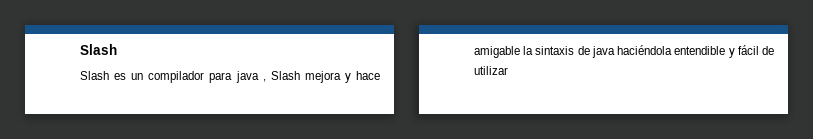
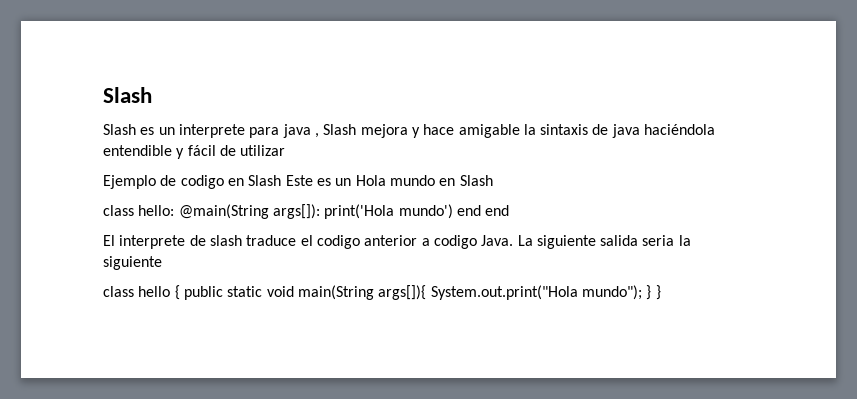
- Slash es un compilador para java , Slash mejora y hace amigable la sintaxis de java haciéndola entendible y fácil de utilizar
+ Slash es un interprete para java , Slash mejora y hace amigable la sintaxis de java haciéndola entendible y fácil de utilizar
+ Ejemplo de codigo en Slash Este es un Hola mundo en Slash
+ class hello: @main(String args[]): print('Hola mundo') end end
+ El interprete de slash traduce el codigo anterior a codigo Java. La siguiente salida seria la siguiente
+ class hello { public static void main(String args[]){ System.out.print("Hola mundo"); } }

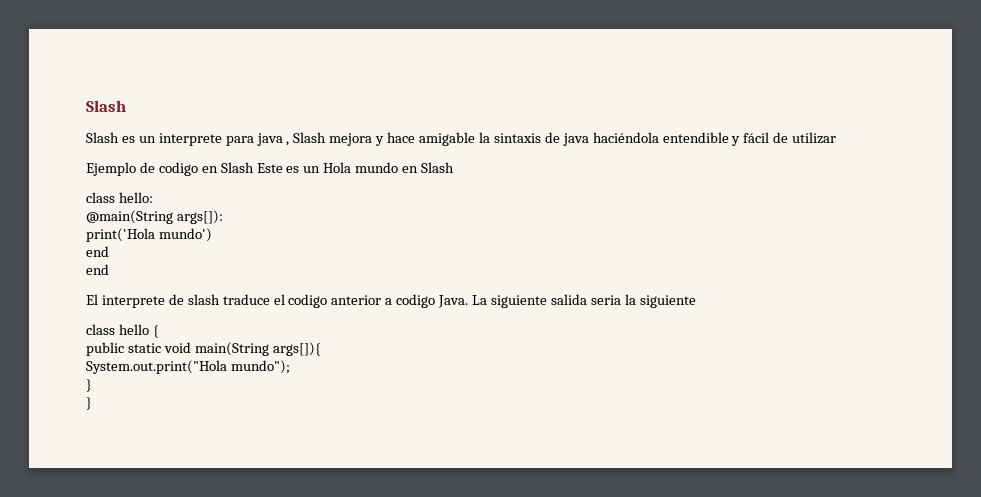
- class hello: @main(String args[]): print('Hola mundo') end end
+ class hello:
+ @main(String args[]):
+ print('Hola mundo')
+ end
+ end
- class hello { public static void main(String args[]){ System.out.print("Hola mundo"); } }
+ class hello {
+ public static void main(String args[]){
+ System.out.print("Hola mundo");
+ }
+ }

